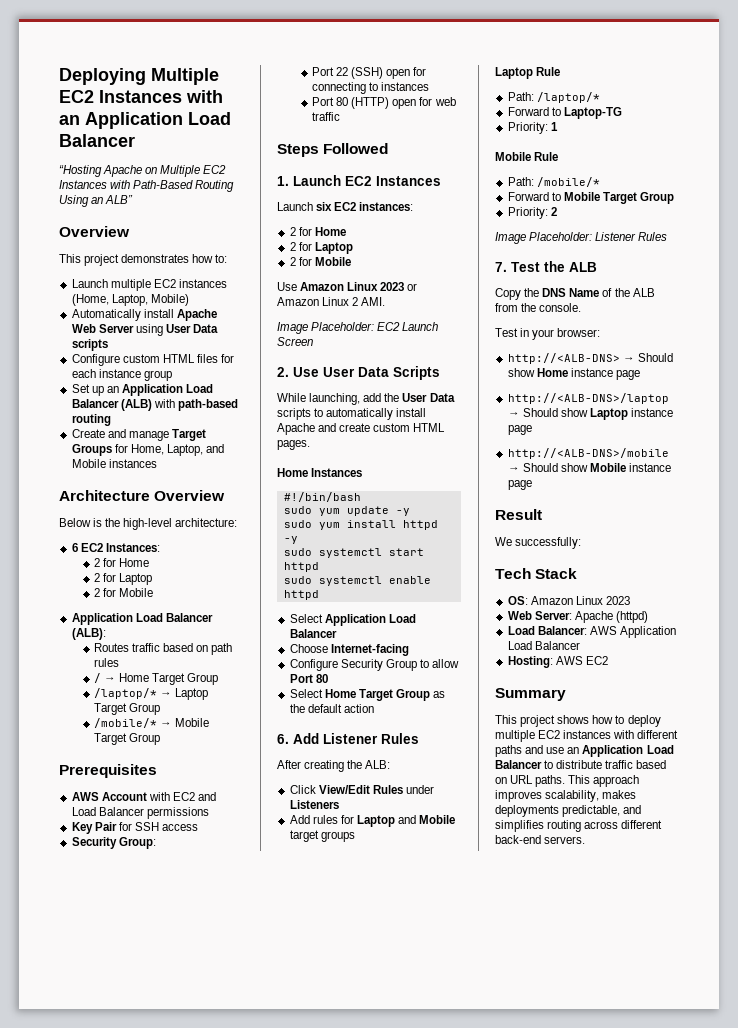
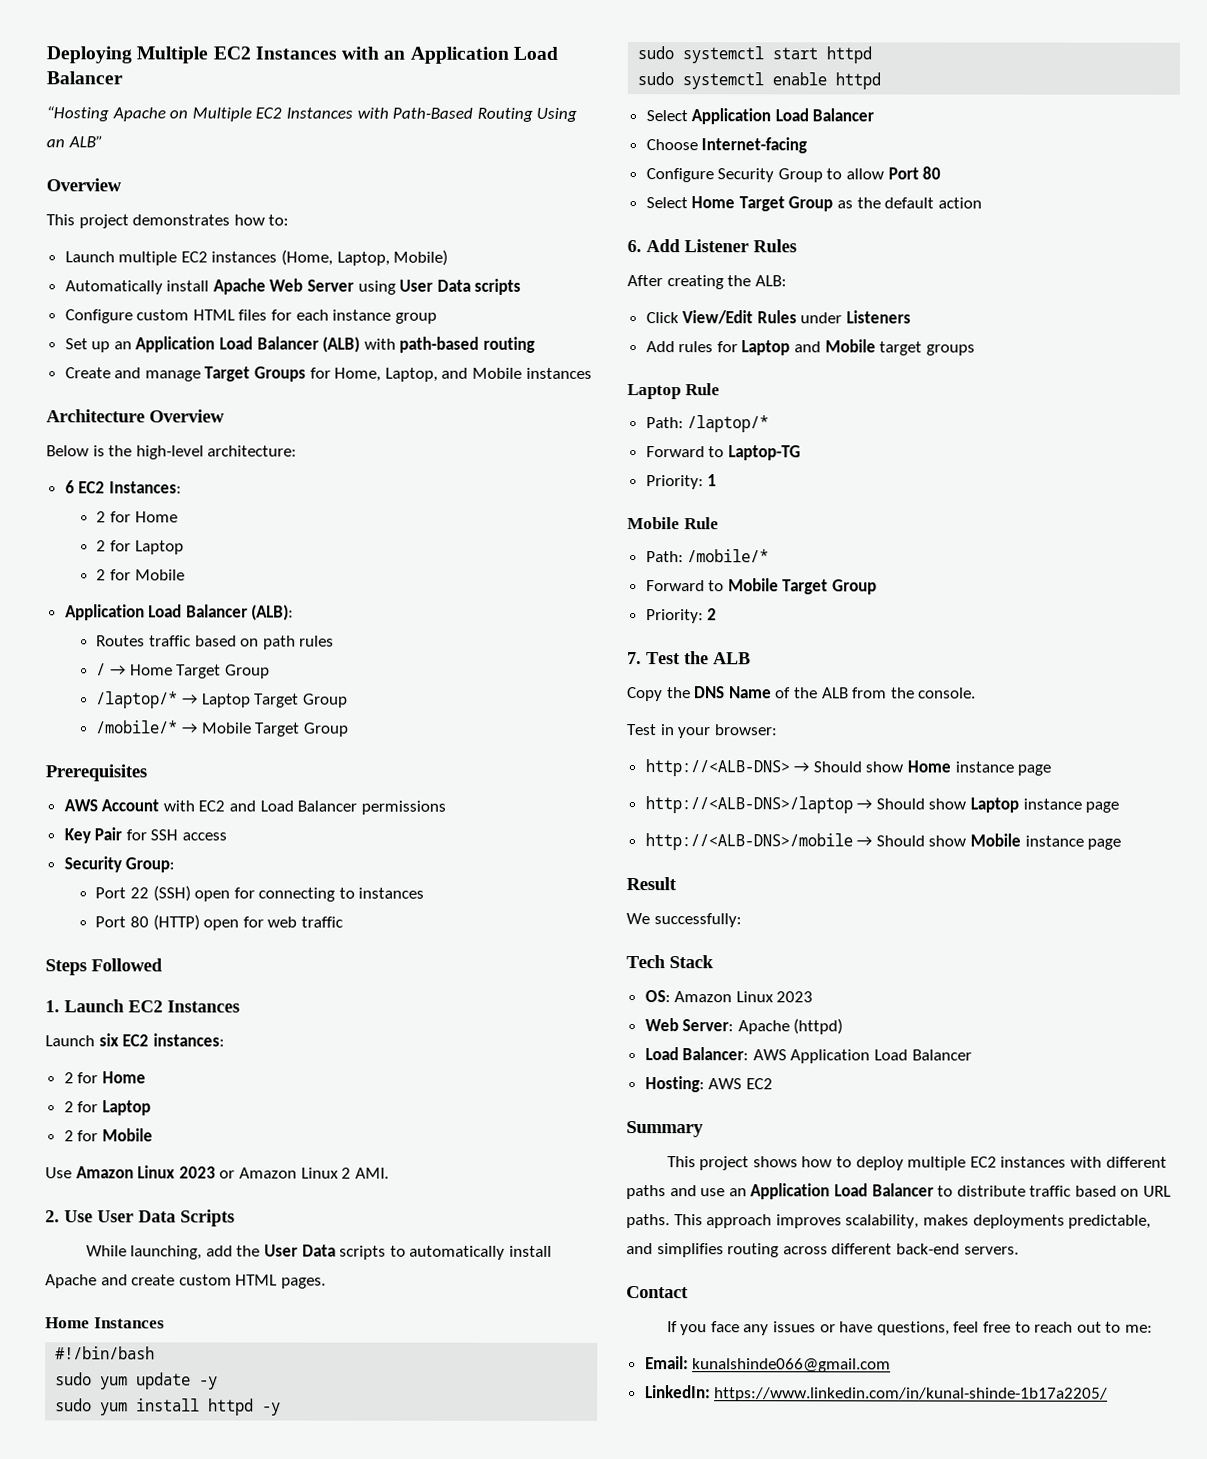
- Image Placeholder: EC2 Launch Screen
- Image Placeholder: Listener Rules
+ Contact
+ If you face any issues or have questions, feel free to reach out to me:
+ Email: kunalshinde066@gmail.com
+ LinkedIn: https://www.linkedin.com/in/kunal-shinde-1b17a2205/

